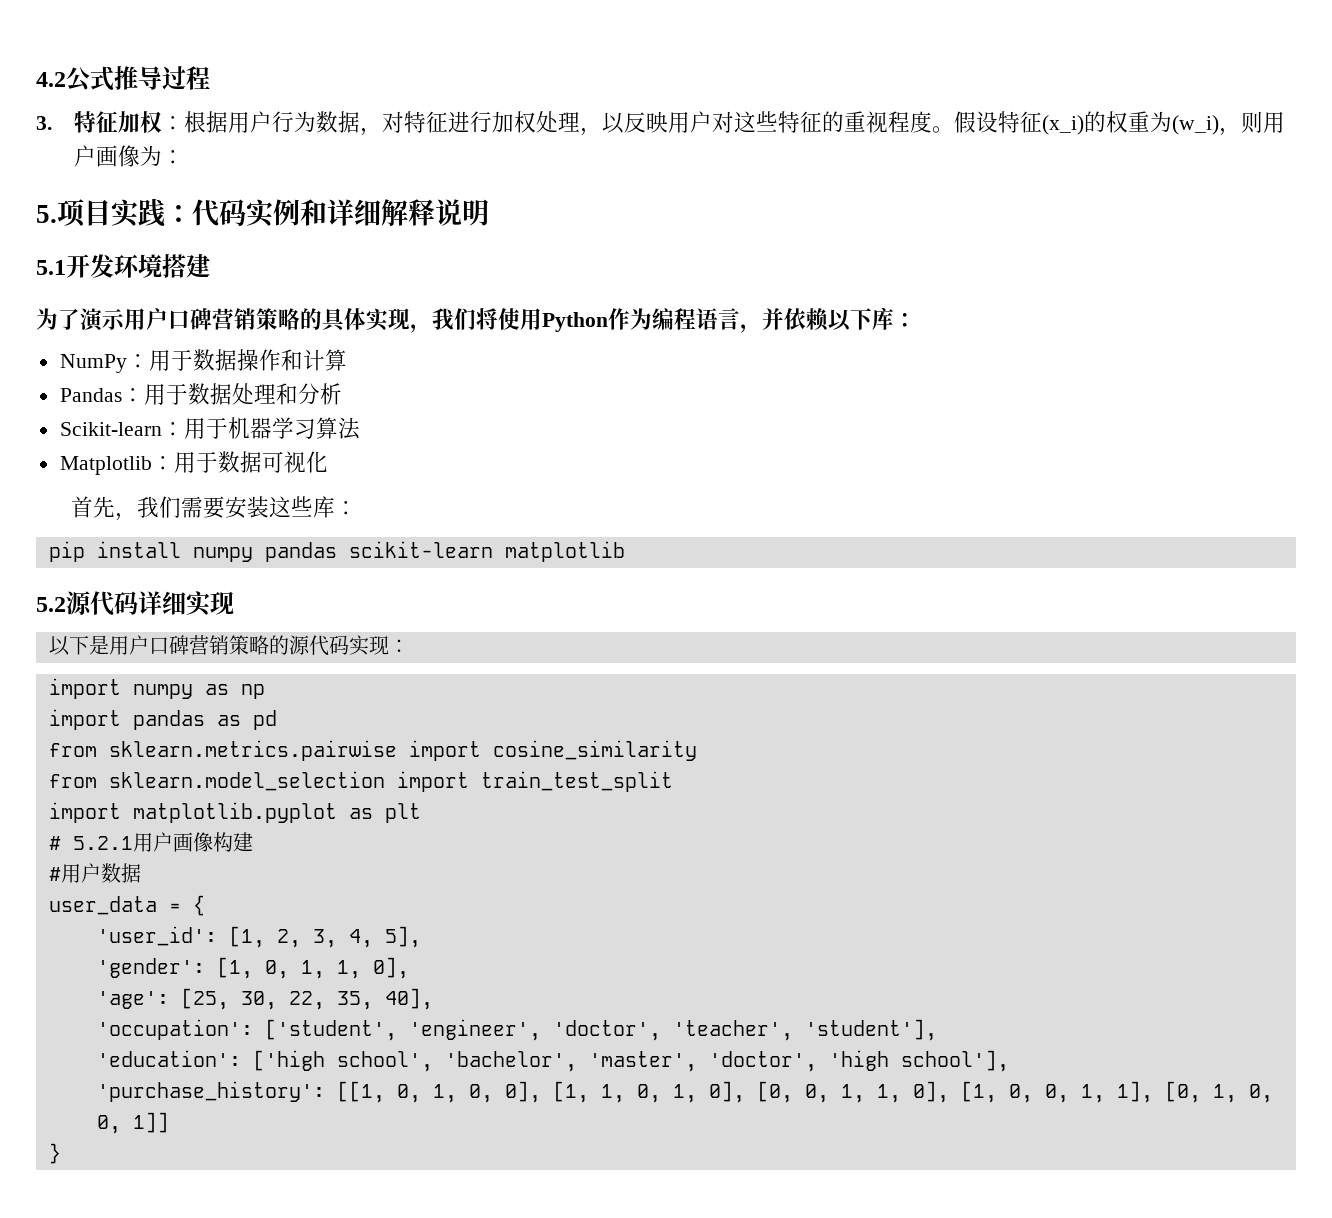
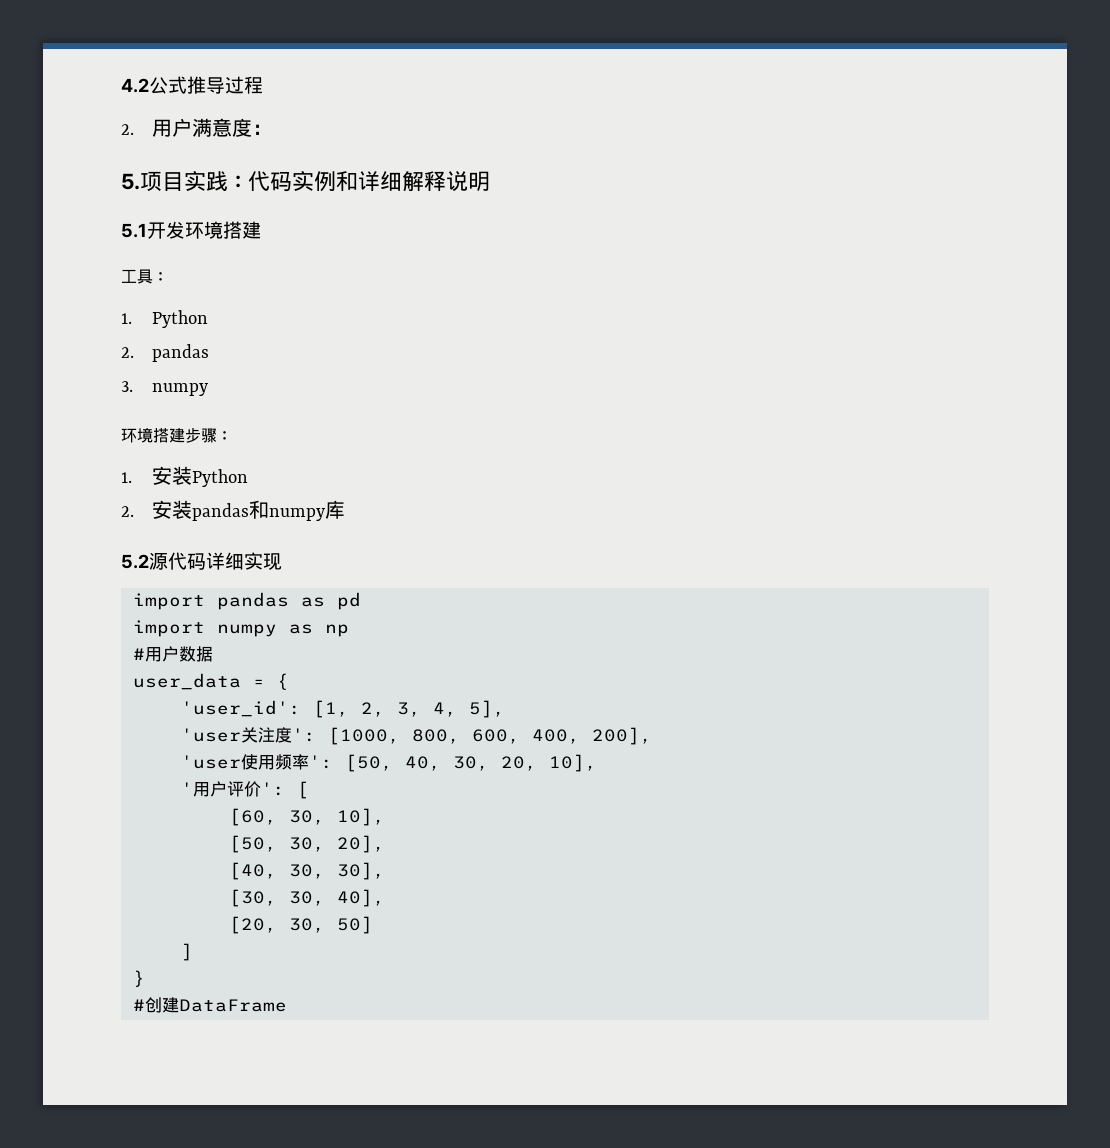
- 3.特征加权：根据用户行为数据，对特征进行加权处理，以反映用户对这些特征的重视程度。假设特征(x_i)的权重为(w_i)，则用户画像为：
+ 2.用户满意度：
- 为了演示用户口碑营销策略的具体实现，我们将使用Python作为编程语言，并依赖以下库：
- NumPy：用于数据操作和计算
- Pandas：用于数据处理和分析
- Scikit-learn：用于机器学习算法
- Matplotlib：用于数据可视化
- 首先，我们需要安装这些库：
- pip install numpy pandas scikit-learn matplotlib
+ 工具：
+ 1. Python
+ 2. pandas
+ 3. numpy
+ 环境搭建步骤：
+ 1.安装Python
+ 2.安装pandas和numpy库
- 以下是用户口碑营销策略的源代码实现：
+ import pandas as pd
  import numpy as np
- import pandas as pd
- from sklearn.metrics.pairwise import cosine_similarity
- from sklearn.model_selection import train_test_split
- import matplotlib.pyplot as plt
- # 5.2.1用户画像构建
- 'gender': [1, 0, 1, 1, 0],
- 'age': [25, 30, 22, 35, 40],
- 'occupation': ['student', 'engineer', 'doctor', 'teacher', 'student'],
- 'education': ['high school', 'bachelor', 'master', 'doctor', 'high school'],
- 'purchase_history': [[1, 0, 1, 0, 0], [1, 1, 0, 1, 0], [0, 0, 1, 1, 0], [1, 0, 0, 1, 1], [0, 1, 0, 0, 1]]
+ 'user关注度': [1000, 800, 600, 400, 200],
+ 'user使用频率': [50, 40, 30, 20, 10],
+ '用户评价': [
+ [60, 30, 10],
+ [50, 30, 20],
+ [40, 30, 30],
+ [30, 30, 40],
+ [20, 30, 50]
+ ]
  }
+ #创建DataFrame

